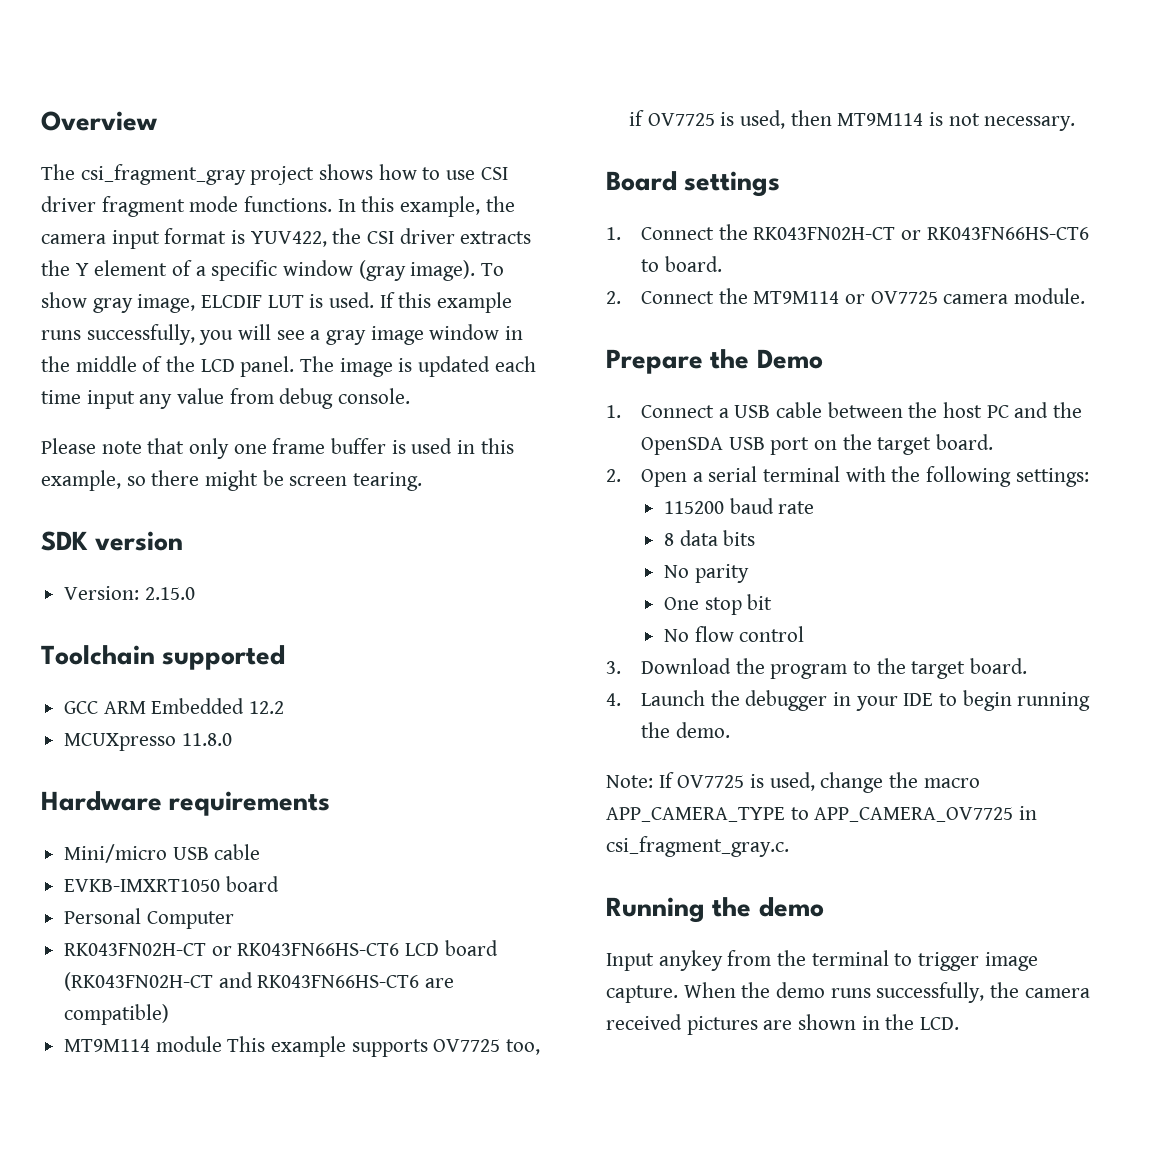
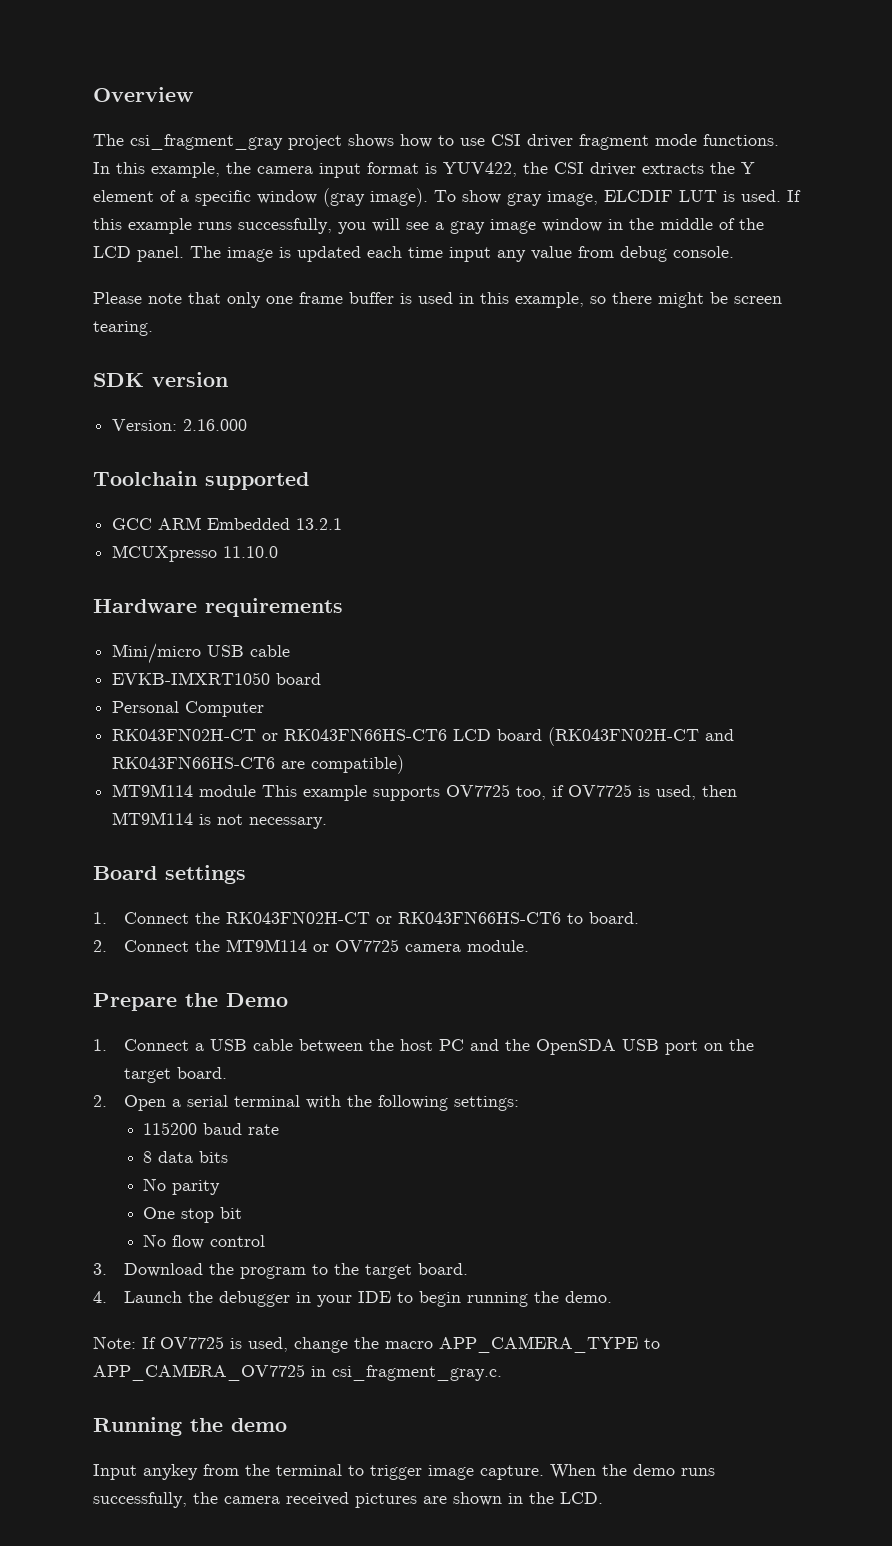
- Version: 2.15.0
+ Version: 2.16.000
- GCC ARM Embedded 12.2
+ GCC ARM Embedded 13.2.1
- MCUXpresso 11.8.0
+ MCUXpresso 11.10.0

